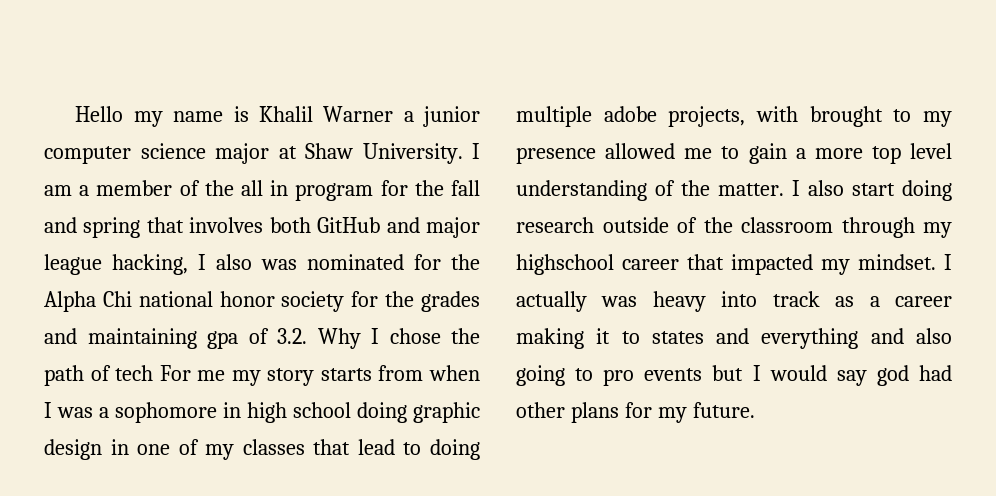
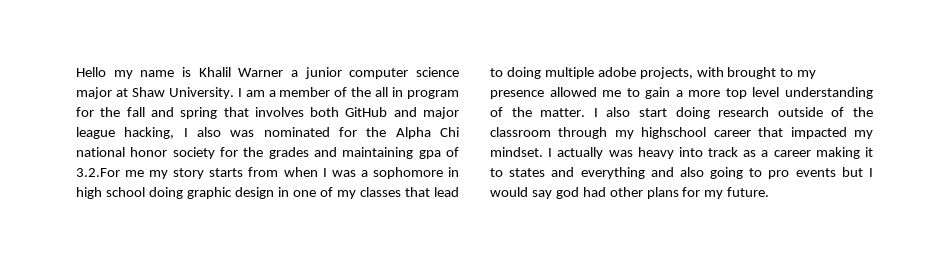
- I am a member of the all in program for the fall and spring that involves both GitHub and major league hacking, I also was nominated for the Alpha Chi national honor society for the grades and maintaining gpa of 3.2. Why I chose the path of tech For me my story starts from when I was a sophomore in high school doing graphic design in one of my classes that lead to doing multiple adobe projects, with brought to my presence allowed me to gain a more top level understanding of the matter.
+ I am a member of the all in program for the fall and spring that involves both GitHub and major league hacking, I also was nominated for the Alpha Chi national honor society for the grades and maintaining gpa of 3.2.For me my story starts from when I was a sophomore in high school doing graphic design in one of my classes that lead to doing multiple adobe projects, with brought to my presence allowed me to gain a more top level understanding of the matter.

